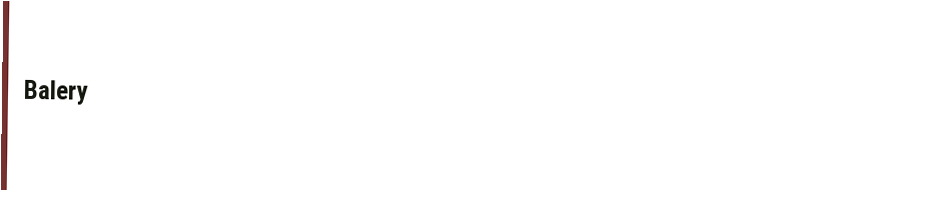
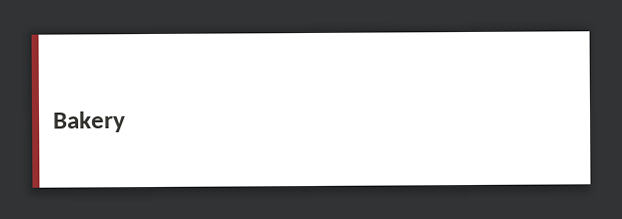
- Balery
+ Bakery

